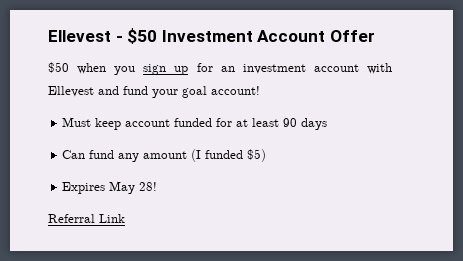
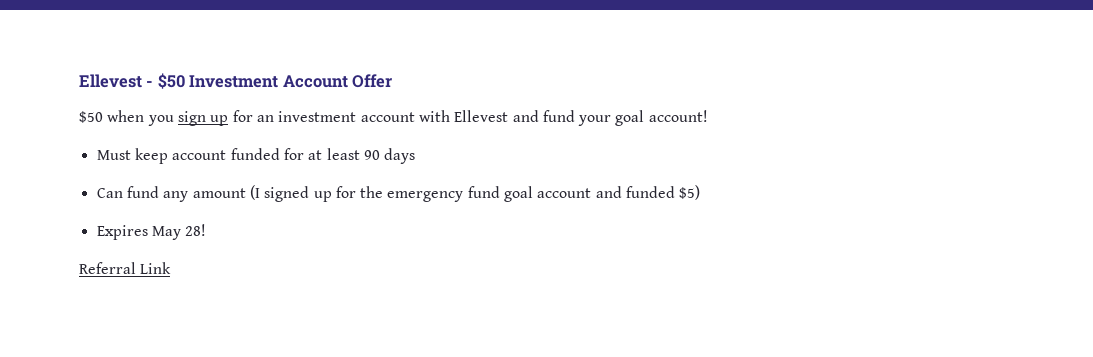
- Can fund any amount (I funded $5)
+ Can fund any amount (I signed up for the emergency fund goal account and funded $5)

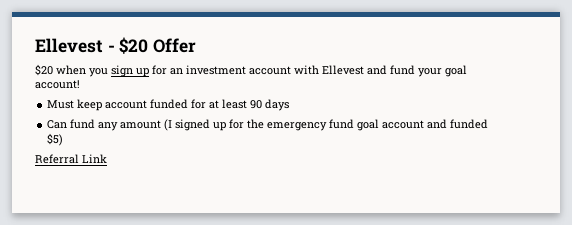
- Ellevest - $50 Investment Account Offer
+ Ellevest - $20 Offer
- $50 when you sign up for an investment account with Ellevest and fund your goal account!
+ $20 when you sign up for an investment account with Ellevest and fund your goal account!
- Expires May 28!

